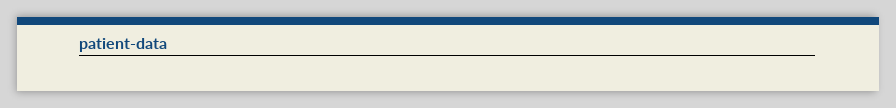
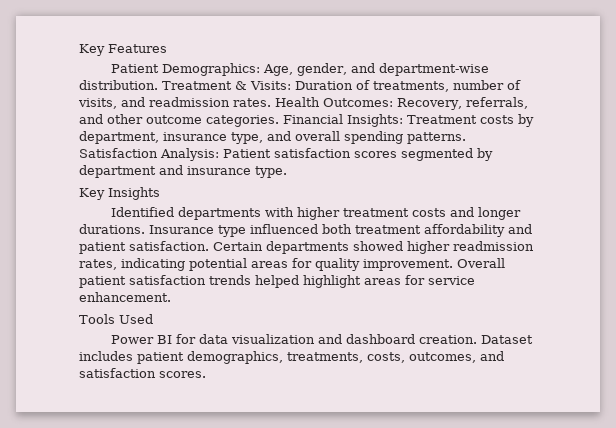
- patient-data
+ Key Features
+ Patient Demographics: Age, gender, and department-wise distribution. Treatment & Visits: Duration of treatments, number of visits, and readmission rates. Health Outcomes: Recovery, referrals, and other outcome categories. Financial Insights: Treatment costs by department, insurance type, and overall spending patterns. Satisfaction Analysis: Patient satisfaction scores segmented by department and insurance type.
+ Key Insights
+ Identified departments with higher treatment costs and longer durations. Insurance type influenced both treatment affordability and patient satisfaction. Certain departments showed higher readmission rates, indicating potential areas for quality improvement. Overall patient satisfaction trends helped highlight areas for service enhancement.
+ Tools Used
+ Power BI for data visualization and dashboard creation. Dataset includes patient demographics, treatments, costs, outcomes, and satisfaction scores.

